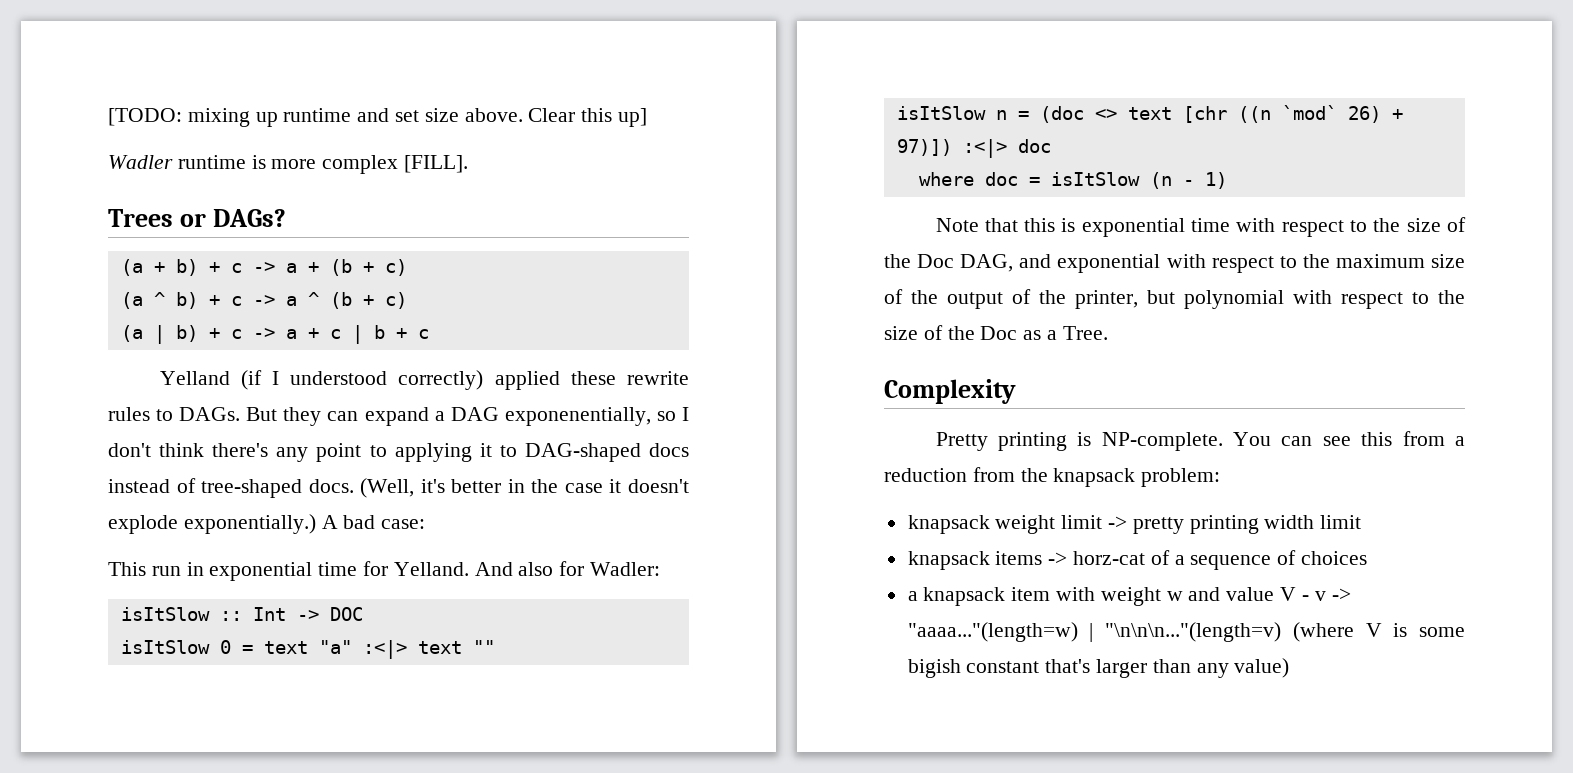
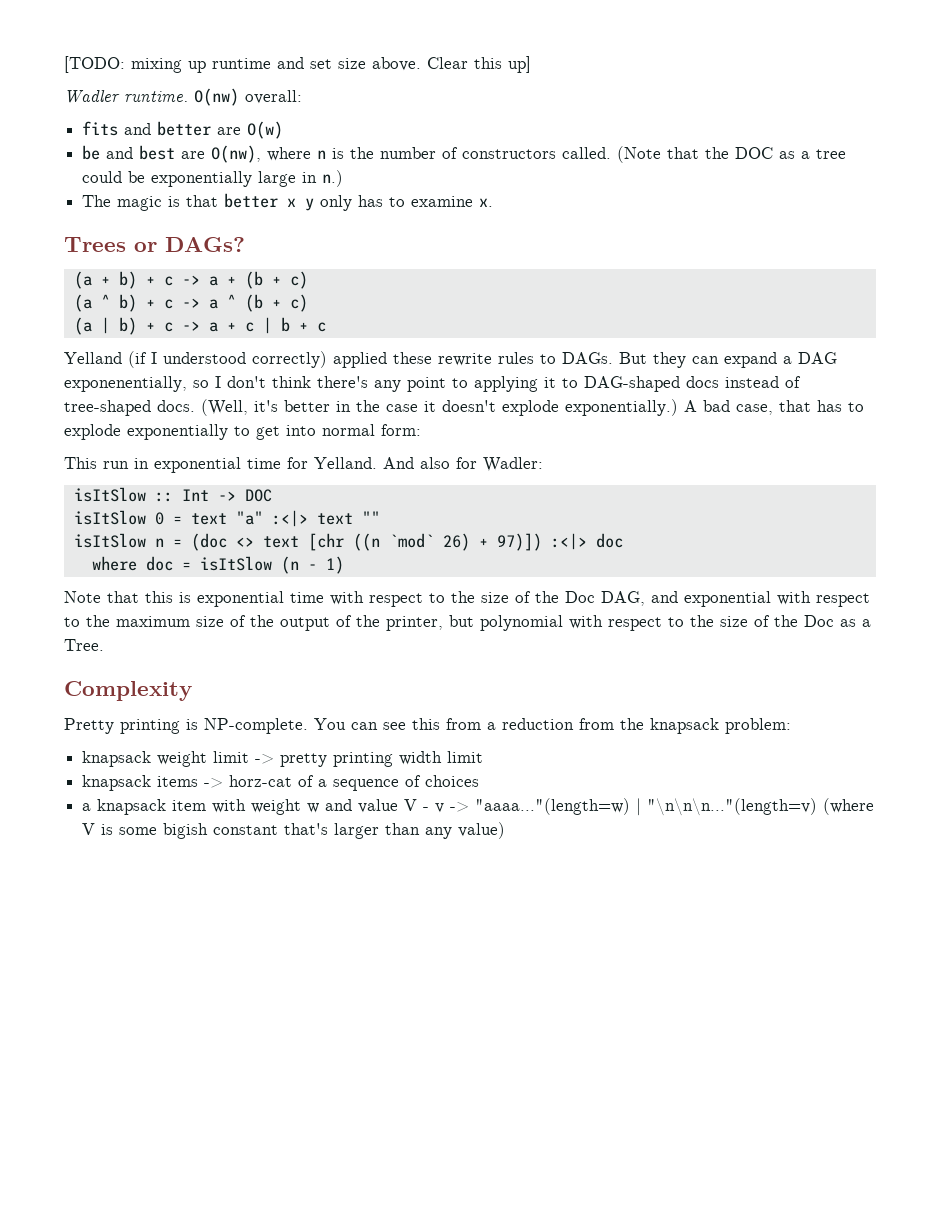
- Wadler runtime is more complex [FILL].
+ Wadler runtime. O(nw) overall:
+ fits and better are O(w)
+ be and best are O(nw), where n is the number of constructors called. (Note that the DOC as a tree could be exponentially large in n.)
+ The magic is that better x y only has to examine x.
- A bad case:
+ A bad case, that has to explode exponentially to get into normal form:

